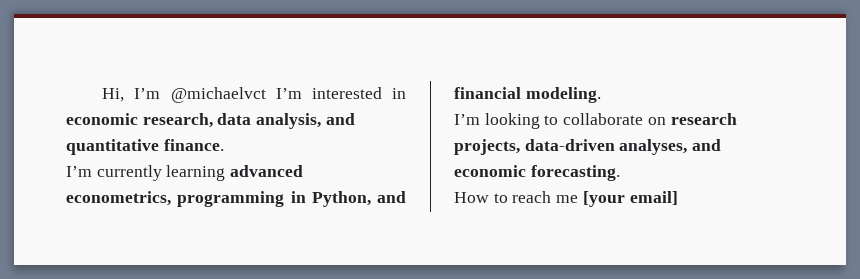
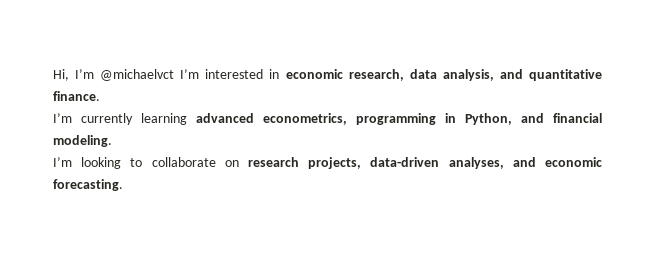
- How to reach me [your email]

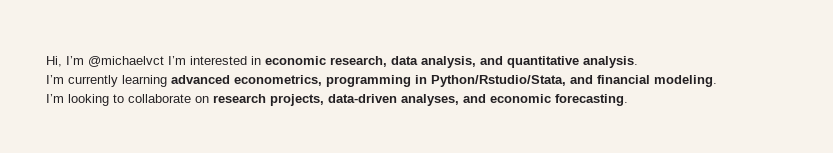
- Hi, I’m @michaelvct I’m interested in economic research, data analysis, and quantitative finance.
+ Hi, I’m @michaelvct I’m interested in economic research, data analysis, and quantitative analysis.
- I’m currently learning advanced econometrics, programming in Python, and financial modeling.
+ I’m currently learning advanced econometrics, programming in Python/Rstudio/Stata, and financial modeling.

